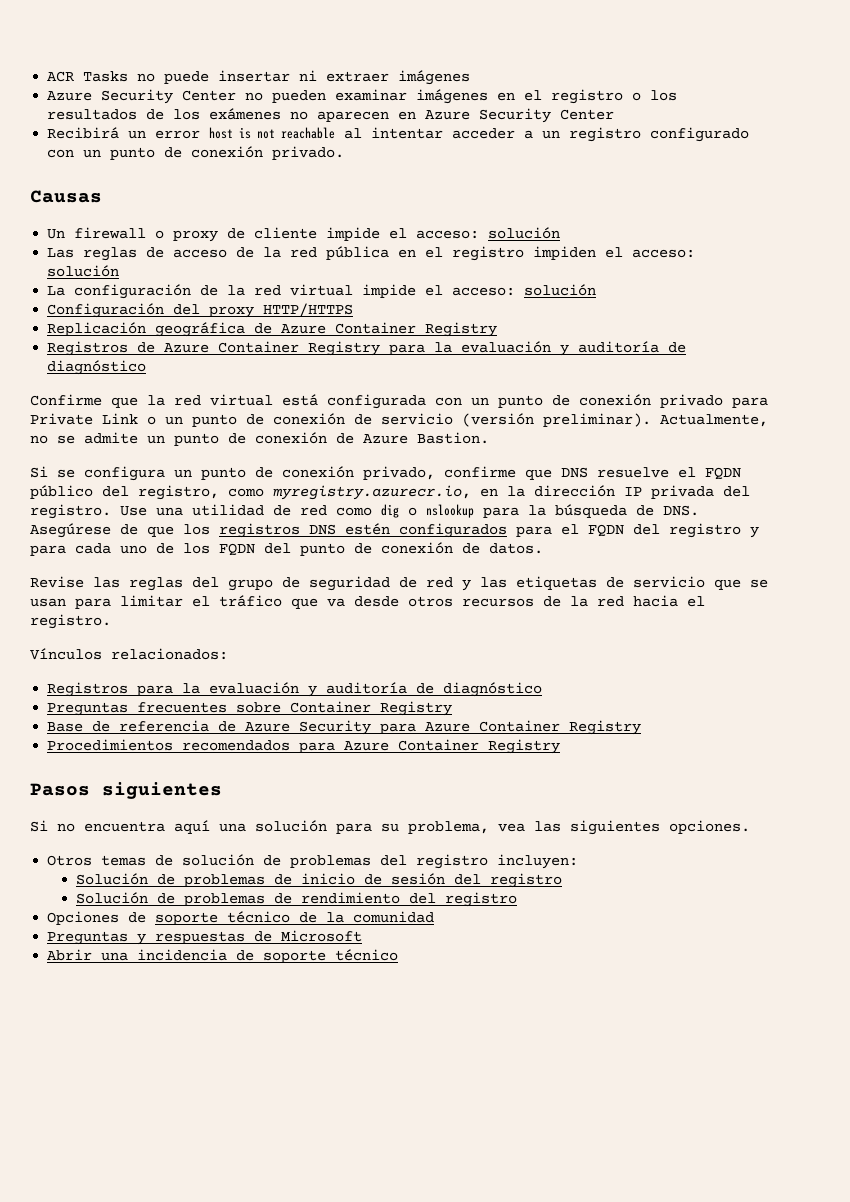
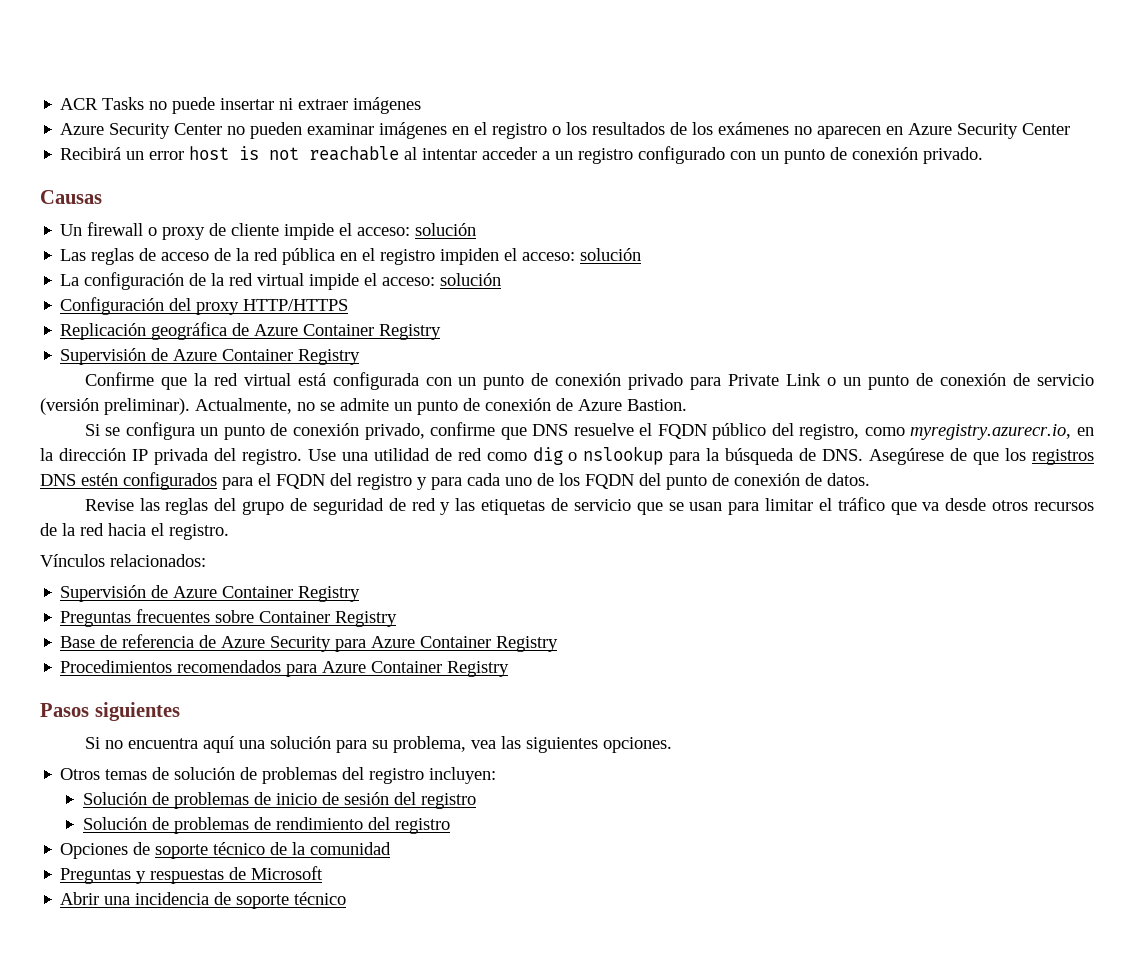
  Replicación geográfica de Azure Container Registry
- Registros de Azure Container Registry para la evaluación y auditoría de diagnóstico
+ Supervisión de Azure Container Registry
  Vínculos relacionados:
- Registros para la evaluación y auditoría de diagnóstico
+ Supervisión de Azure Container Registry

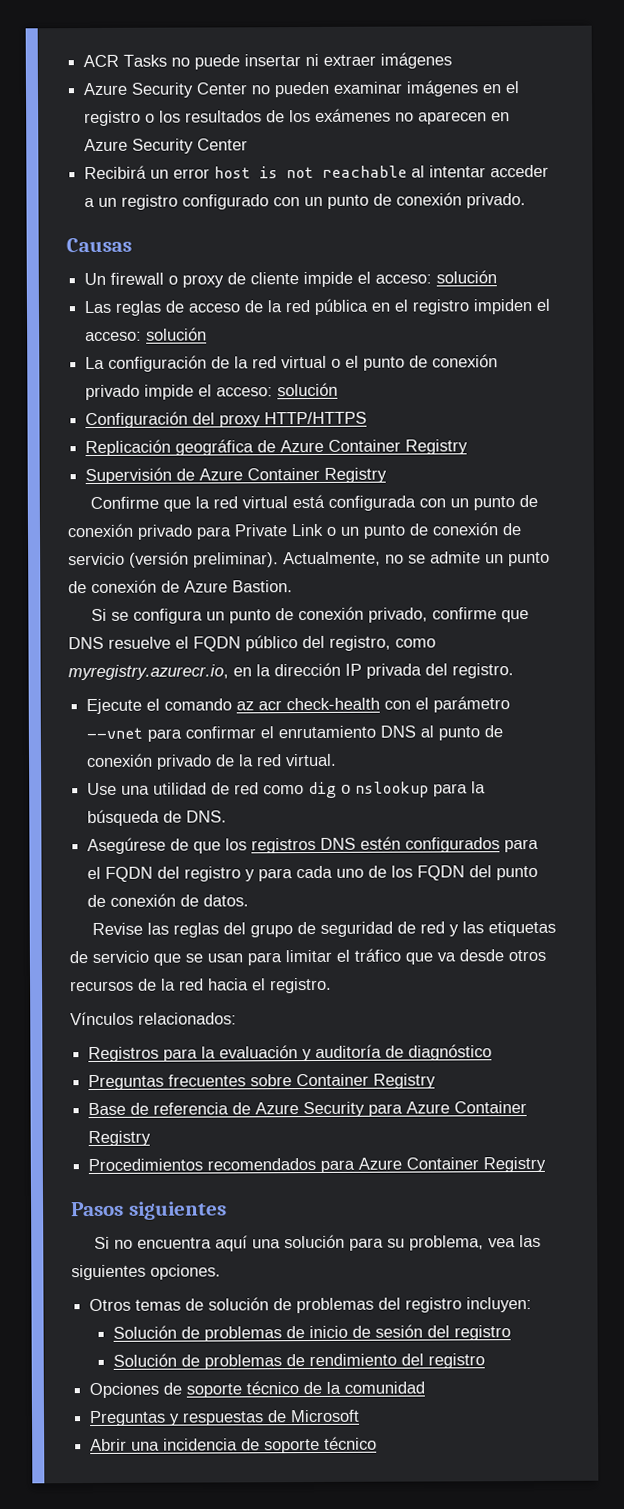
- La configuración de la red virtual impide el acceso: solución
+ La configuración de la red virtual o el punto de conexión privado impide el acceso: solución
- Si se configura un punto de conexión privado, confirme que DNS resuelve el FQDN público del registro, como myregistry.azurecr.io, en la dirección IP privada del registro. Use una utilidad de red como dig o nslookup para la búsqueda de DNS. Asegúrese de que los registros DNS estén configurados para el FQDN del registro y para cada uno de los FQDN del punto de conexión de datos.
+ Si se configura un punto de conexión privado, confirme que DNS resuelve el FQDN público del registro, como myregistry.azurecr.io, en la dirección IP privada del registro.
+ Ejecute el comando az acr check-health con el parámetro --vnet para confirmar el enrutamiento DNS al punto de conexión privado de la red virtual.
+ Use una utilidad de red como dig o nslookup para la búsqueda de DNS.
+ Asegúrese de que los registros DNS estén configurados para el FQDN del registro y para cada uno de los FQDN del punto de conexión de datos.
  Vínculos relacionados:
- Supervisión de Azure Container Registry
+ Registros para la evaluación y auditoría de diagnóstico

